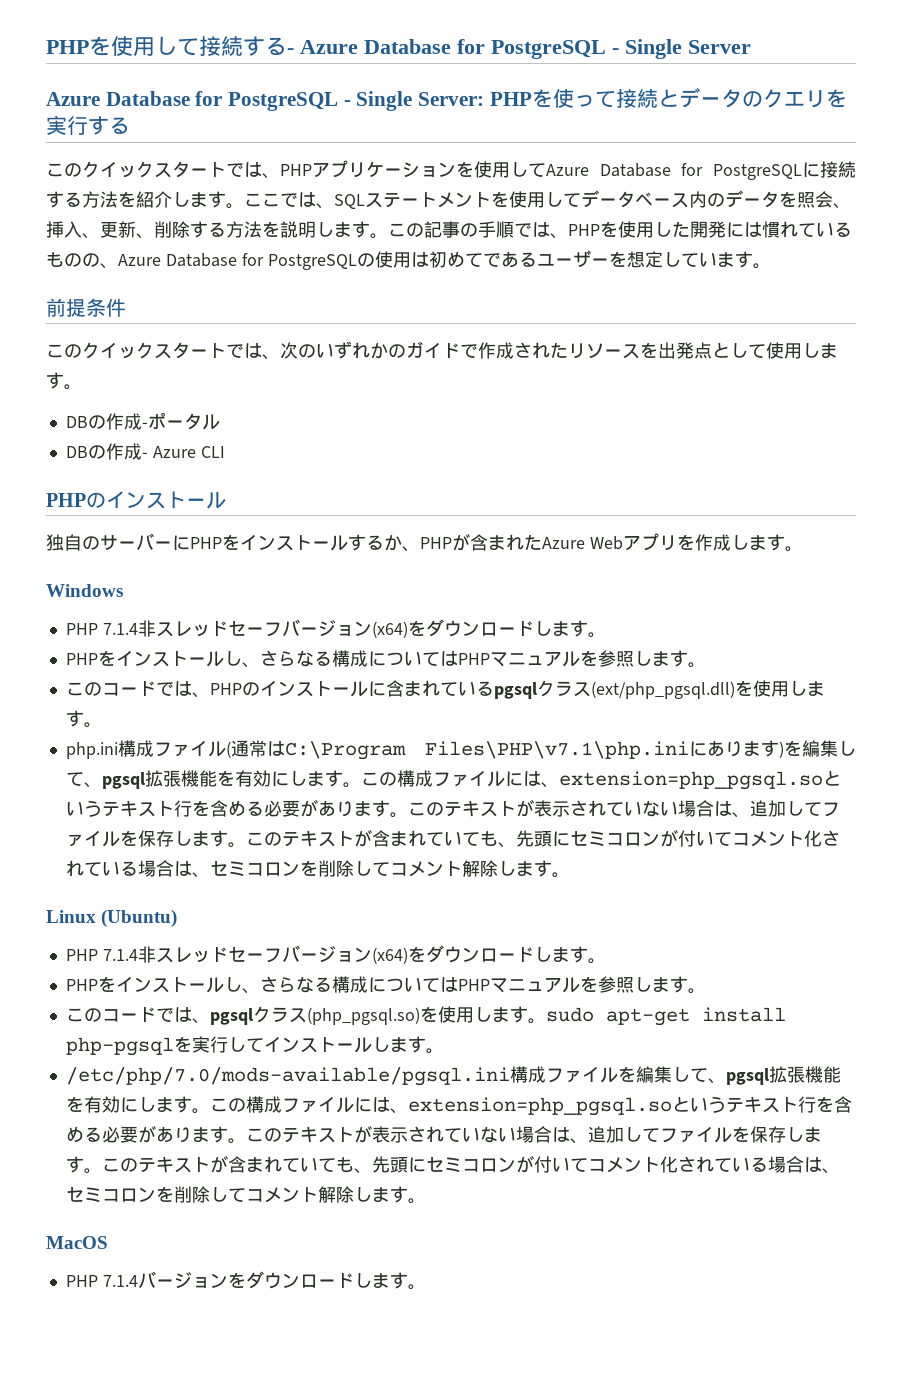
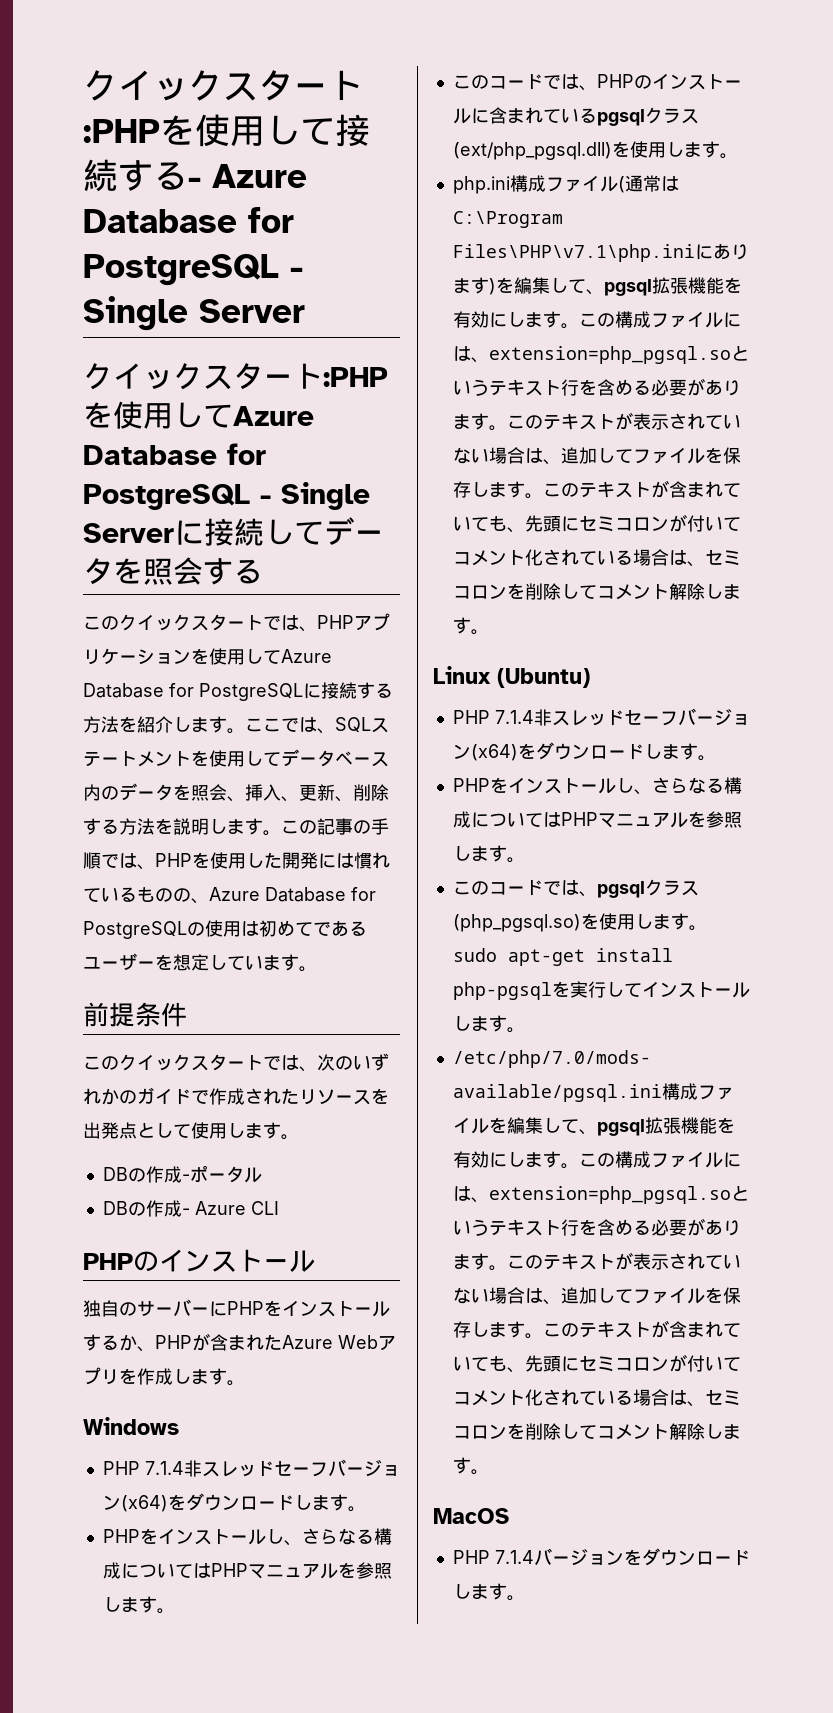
- PHPを使用して接続する- Azure Database for PostgreSQL - Single Server
+ クイックスタート:PHPを使用して接続する- Azure Database for PostgreSQL - Single Server
- Azure Database for PostgreSQL - Single Server: PHPを使って接続とデータのクエリを実行する
+ クイックスタート:PHPを使用してAzure Database for PostgreSQL - Single Serverに接続してデータを照会する

